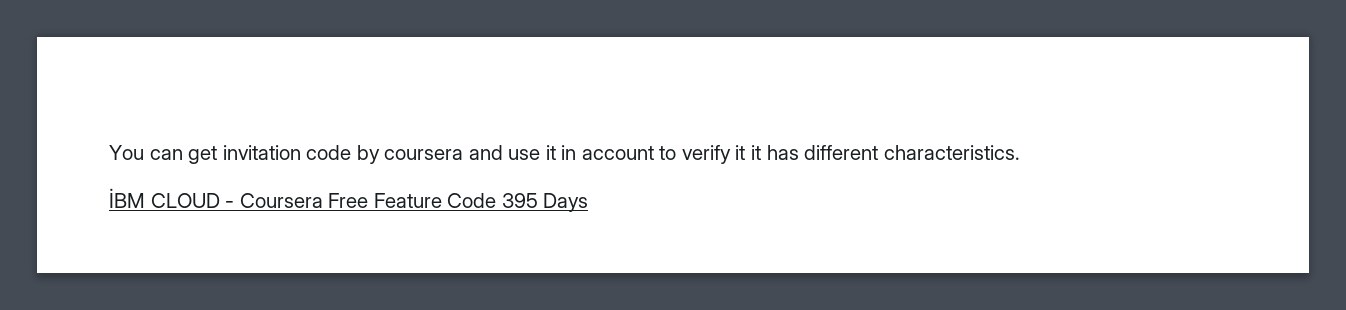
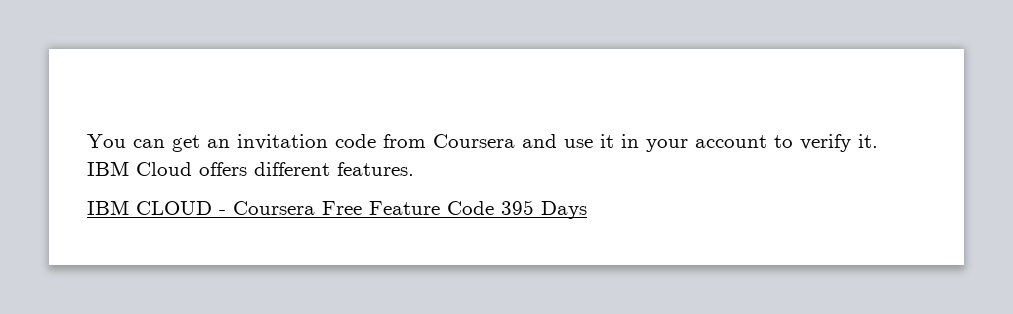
- You can get invitation code by coursera and use it in account to verify it it has different characteristics.
- İBM CLOUD - Coursera Free Feature Code 395 Days
+ You can get an invitation code from Coursera and use it in your account to verify it. IBM Cloud offers different features.
+ IBM CLOUD - Coursera Free Feature Code 395 Days

